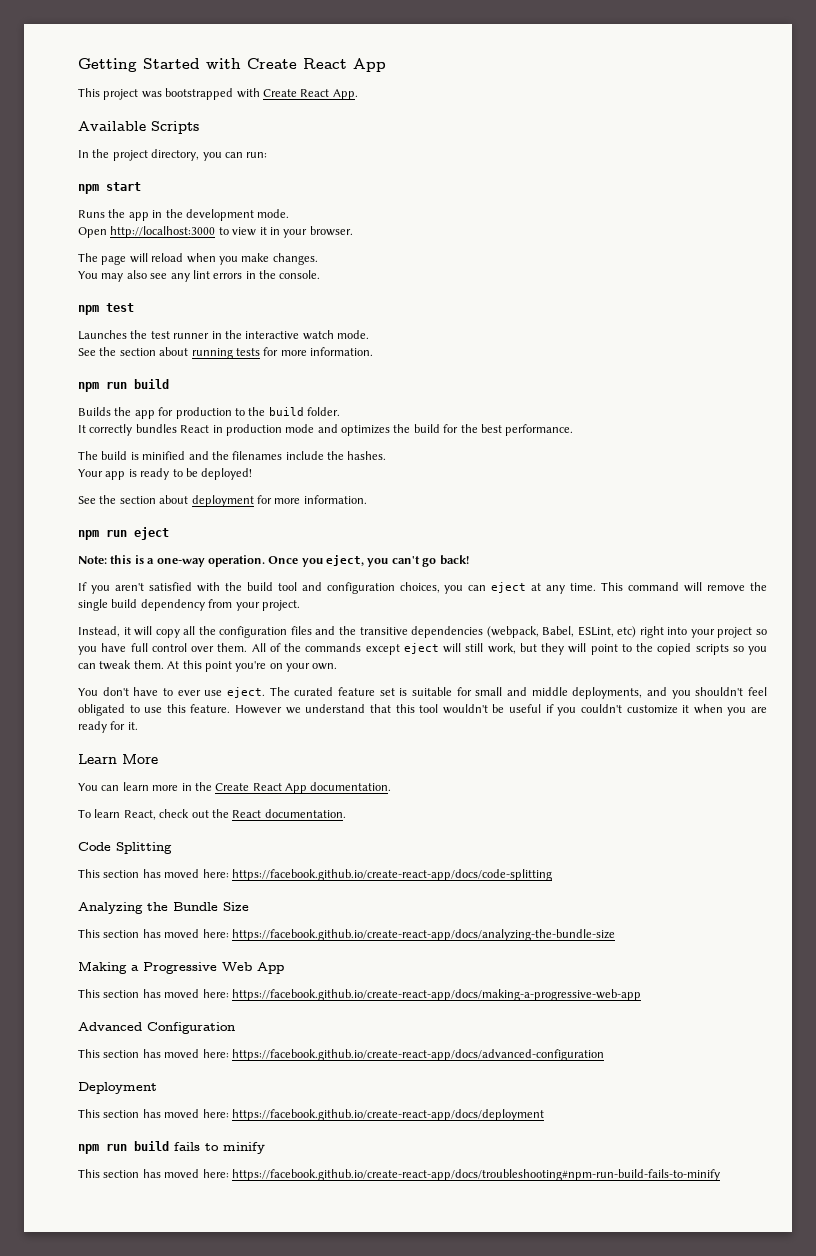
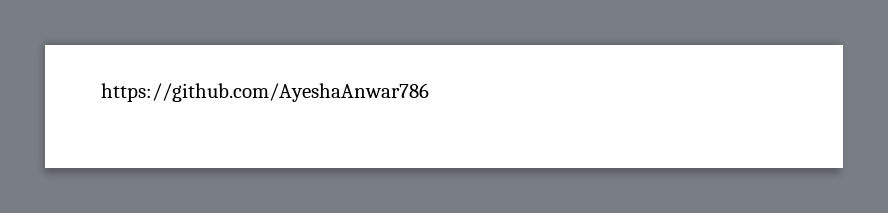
- Getting Started with Create React App
- This project was bootstrapped with Create React App.
- Available Scripts
- In the project directory, you can run:
- npm start
- Runs the app in the development mode.
- Open http://localhost:3000 to view it in your browser.
- The page will reload when you make changes.
- You may also see any lint errors in the console.
- npm test
- Launches the test runner in the interactive watch mode.
- See the section about running tests for more information.
- npm run build
- Builds the app for production to the build folder.
- It correctly bundles React in production mode and optimizes the build for the best performance.
- The build is minified and the filenames include the hashes.
- Your app is ready to be deployed!
- See the section about deployment for more information.
- npm run eject
- Note: this is a one-way operation. Once you eject, you can't go back!
- If you aren't satisfied with the build tool and configuration choices, you can eject at any time. This command will remove the single build dependency from your project.
- Instead, it will copy all the configuration files and the transitive dependencies (webpack, Babel, ESLint, etc) right into your project so you have full control over them. All of the commands except eject will still work, but they will point to the copied scripts so you can tweak them. At this point you're on your own.
- You don't have to ever use eject. The curated feature set is suitable for small and middle deployments, and you shouldn't feel obligated to use this feature. However we understand that this tool wouldn't be useful if you couldn't customize it when you are ready for it.
- Learn More
- You can learn more in the Create React App documentation.
- To learn React, check out the React documentation.
- Code Splitting
- This section has moved here: https://facebook.github.io/create-react-app/docs/code-splitting
- Analyzing the Bundle Size
- This section has moved here: https://facebook.github.io/create-react-app/docs/analyzing-the-bundle-size
- Making a Progressive Web App
- This section has moved here: https://facebook.github.io/create-react-app/docs/making-a-progressive-web-app
- Advanced Configuration
- This section has moved here: https://facebook.github.io/create-react-app/docs/advanced-configuration
- Deployment
- This section has moved here: https://facebook.github.io/create-react-app/docs/deployment
- npm run build fails to minify
- This section has moved here: https://facebook.github.io/create-react-app/docs/troubleshooting#npm-run-build-fails-to-minify
+ https://github.com/AyeshaAnwar786

